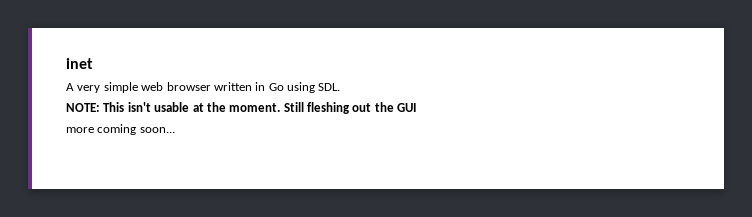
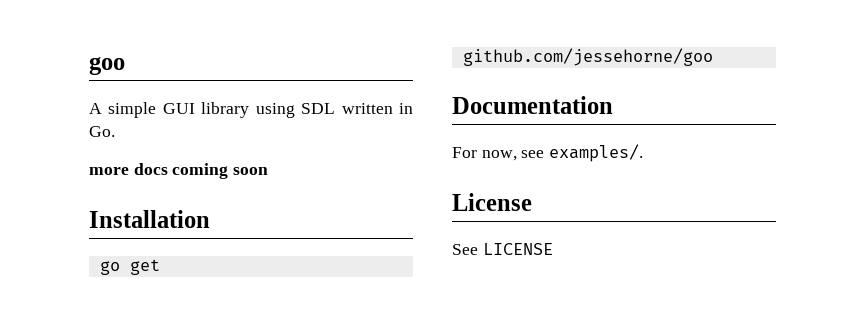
- inet
+ goo
- A very simple web browser written in Go using SDL.
- NOTE: This isn't usable at the moment. Still fleshing out the GUI
- more coming soon...
+ A simple GUI library using SDL written in Go.
+ more docs coming soon
+ Installation
+ go get github.com/jessehorne/goo
+ Documentation
+ For now, see examples/.
+ License
+ See LICENSE

